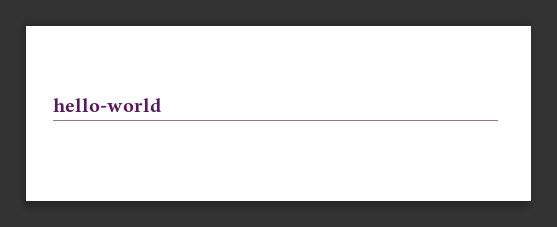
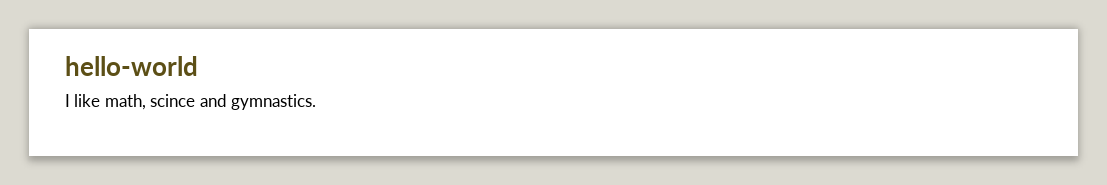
+ I like math, scince and gymnastics.

